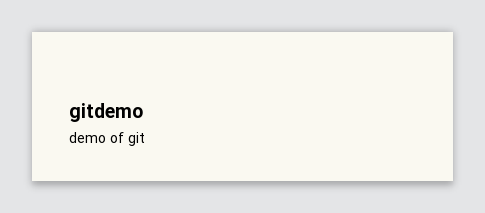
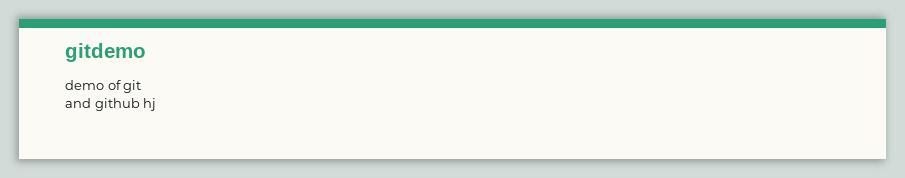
+ and github hj

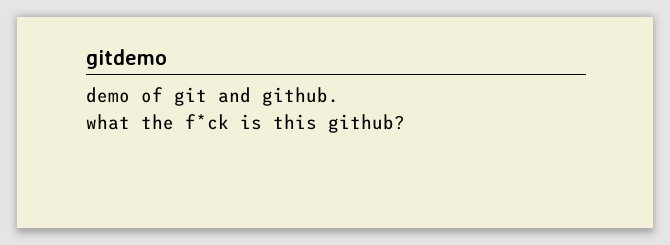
- demo of git
- and github hj
+ demo of git and github.
+ what the f*ck is this github?

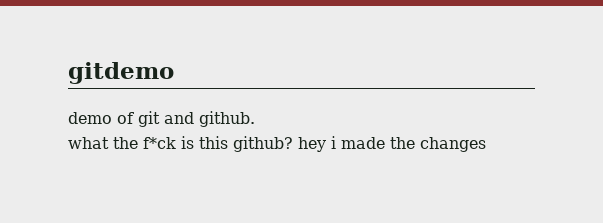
- what the f*ck is this github?
+ what the f*ck is this github? hey i made the changes

